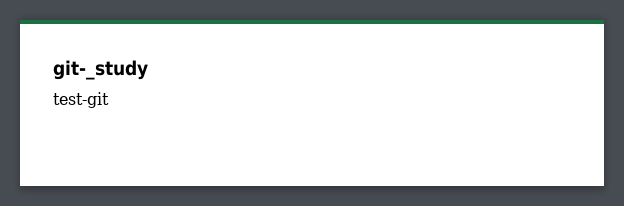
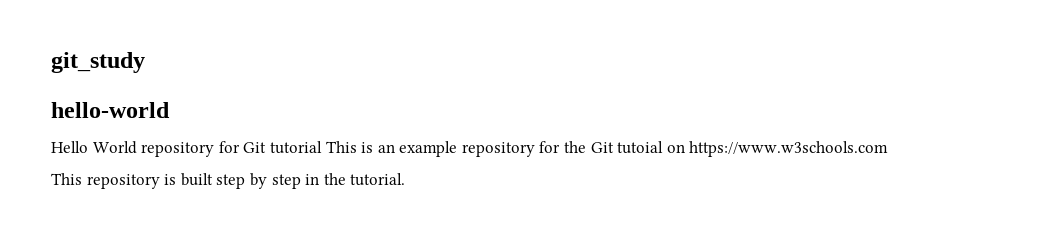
- git-_study
- test-git
+ git_study
+ hello-world
+ Hello World repository for Git tutorial This is an example repository for the Git tutoial on https://www.w3schools.com
+ This repository is built step by step in the tutorial.

